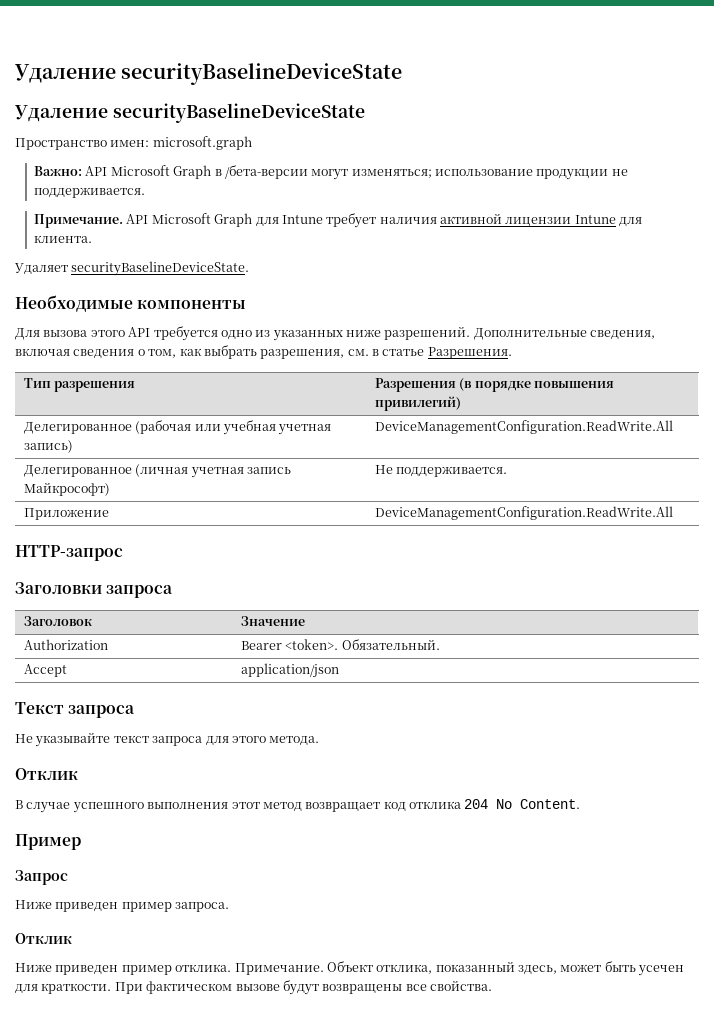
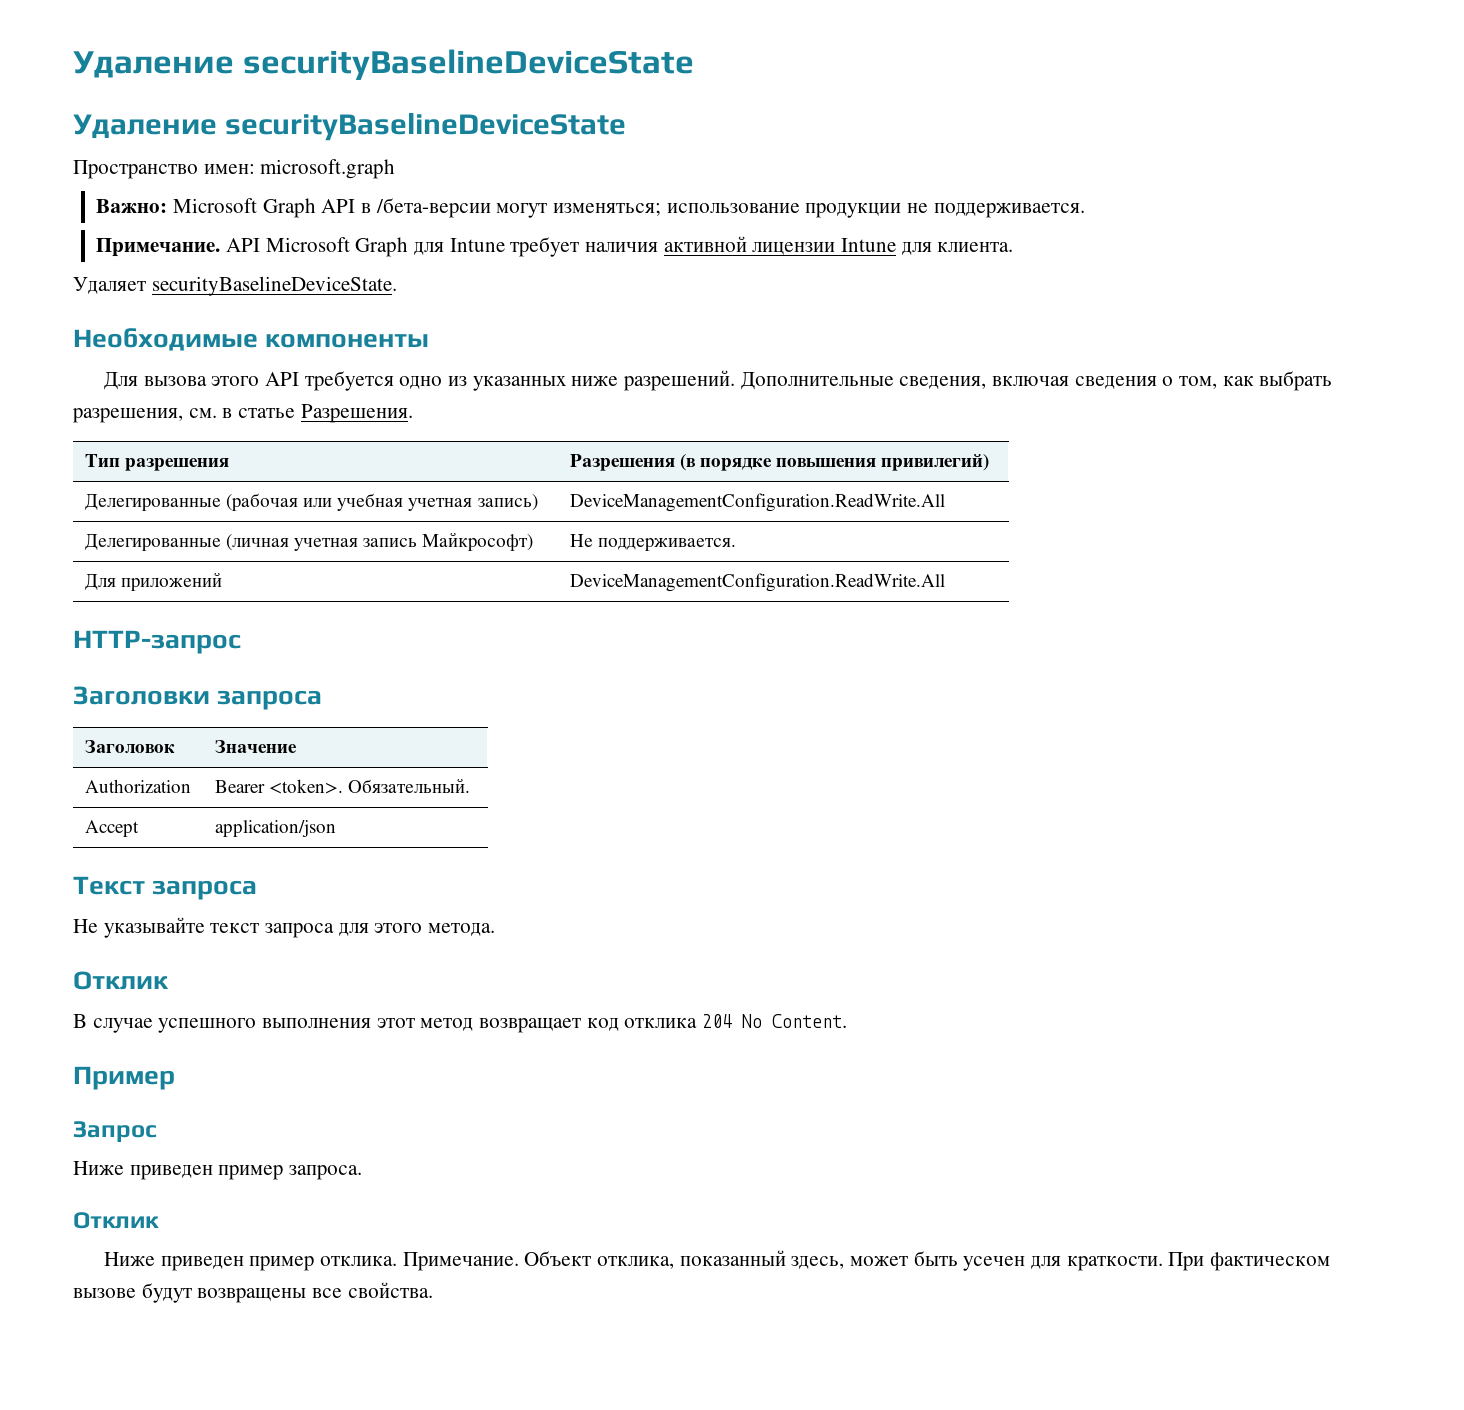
- Важно: API Microsoft Graph в /бета-версии могут изменяться; использование продукции не поддерживается.
+ Важно: Microsoft Graph API в /бета-версии могут изменяться; использование продукции не поддерживается.
- Делегированное (рабочая или учебная учетная запись) | DeviceManagementConfiguration.ReadWrite.All
+ Делегированные (рабочая или учебная учетная запись) | DeviceManagementConfiguration.ReadWrite.All
- Делегированное (личная учетная запись Майкрософт) | Не поддерживается.
+ Делегированные (личная учетная запись Майкрософт) | Не поддерживается.
- Приложение | DeviceManagementConfiguration.ReadWrite.All
+ Для приложений | DeviceManagementConfiguration.ReadWrite.All

